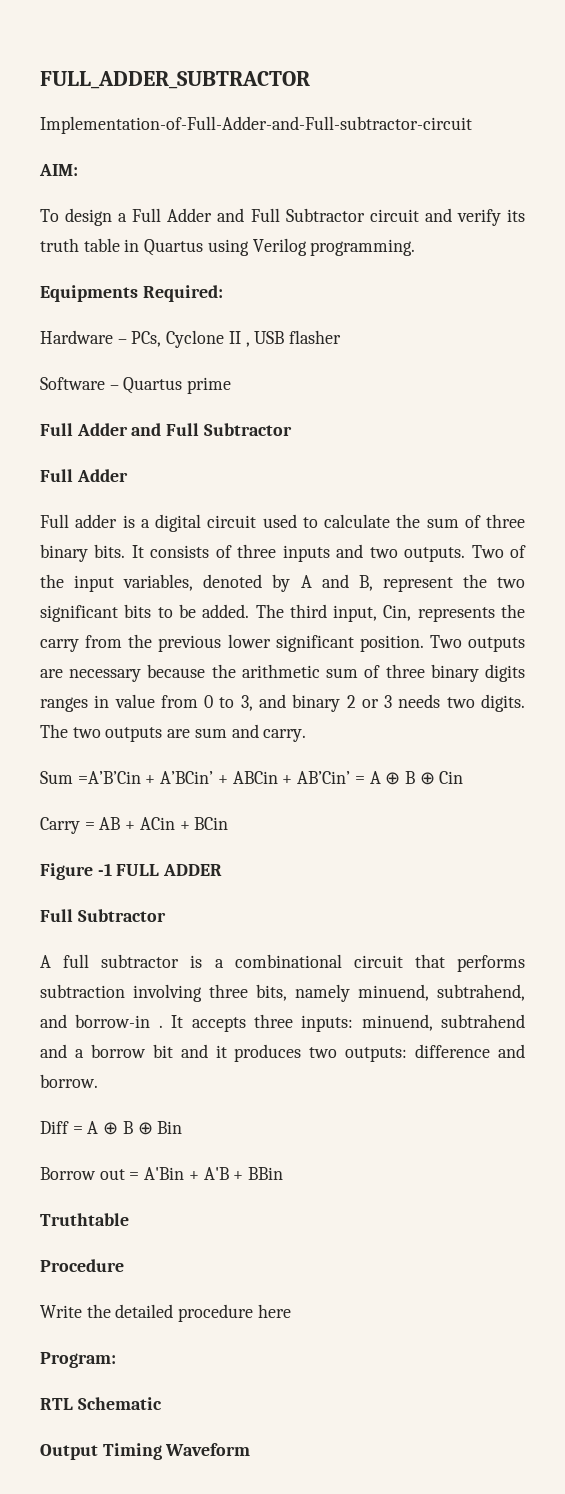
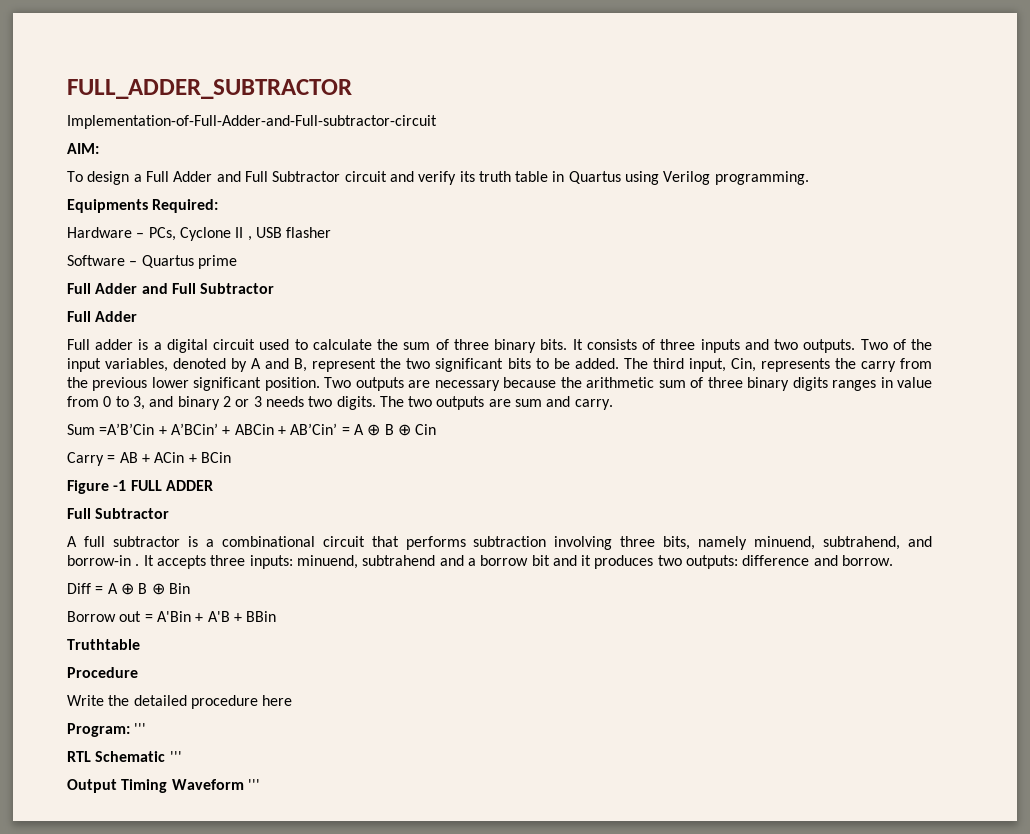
- Program:
+ Program: '''
- RTL Schematic
+ RTL Schematic '''
- Output Timing Waveform
+ Output Timing Waveform '''

